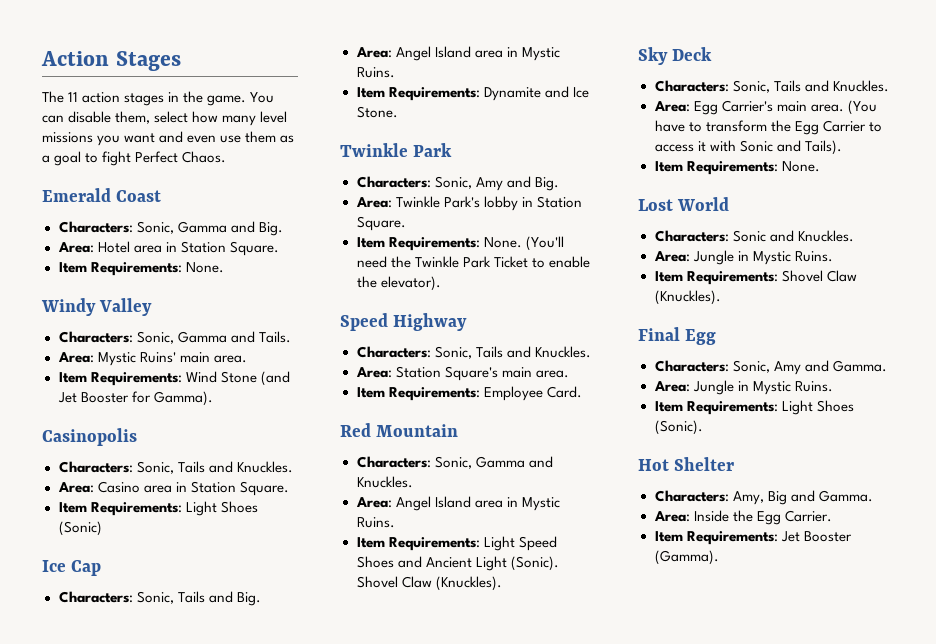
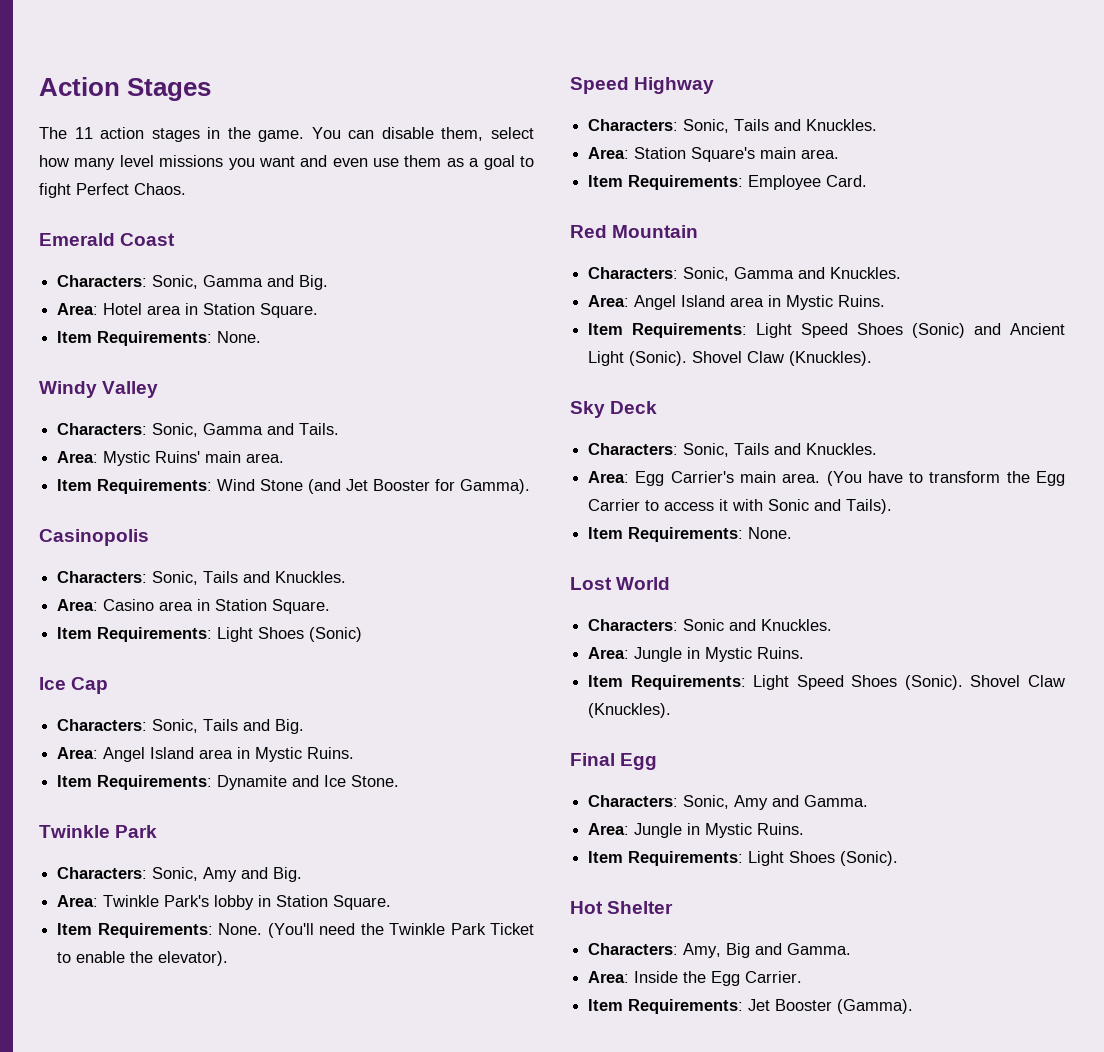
- Item Requirements: Light Speed Shoes and Ancient Light (Sonic).
+ Item Requirements: Light Speed Shoes (Sonic) and Ancient Light (Sonic).
- Item Requirements: Shovel Claw (Knuckles).
+ Item Requirements: Light Speed Shoes (Sonic). Shovel Claw (Knuckles).

